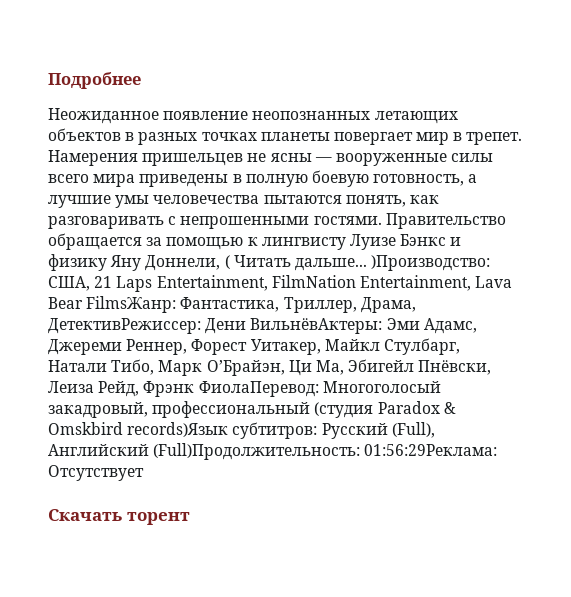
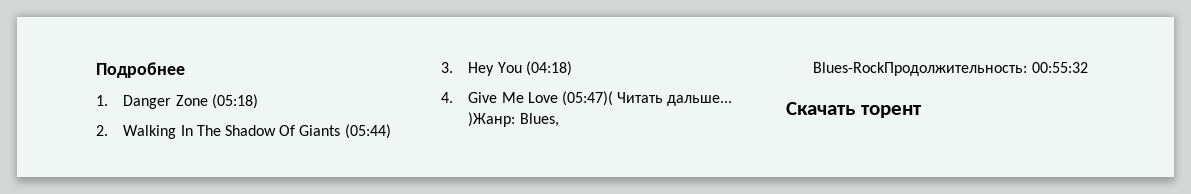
- Неожиданное появление неопознанных летающих объектов в разных точках планеты повергает мир в трепет. Намерения пришельцев не ясны — вооруженные силы всего мира приведены в полную боевую готовность, а лучшие умы человечества пытаются понять, как разговаривать с непрошенными гостями. Правительство обращается за помощью к лингвисту Луизе Бэнкс и физику Яну Доннели, ( Читать дальше... )Производство: США, 21 Laps Entertainment, FilmNation Entertainment, Lava Bear FilmsЖанр: Фантастика, Триллер, Драма, ДетективРежиссер: Дени ВильнёвАктеры: Эми Адамс, Джереми Реннер, Форест Уитакер, Майкл Стулбарг, Натали Тибо, Марк О’Брайэн, Ци Ма, Эбигейл Пнёвски, Леиза Рейд, Фрэнк ФиолаПеревод: Многоголосый закадровый, профессиональный (студия Paradox & Omskbird records)Язык субтитров: Русский (Full), Английский (Full)Продолжительность: 01:56:29Реклама: Отсутствует
+ 1. Danger Zone (05:18)
+ 2. Walking In The Shadow Of Giants (05:44)
+ 3. Hey You (04:18)
+ 4. Give Me Love (05:47)( Читать дальше... )Жанр: Blues, Blues-RockПродолжительность: 00:55:32

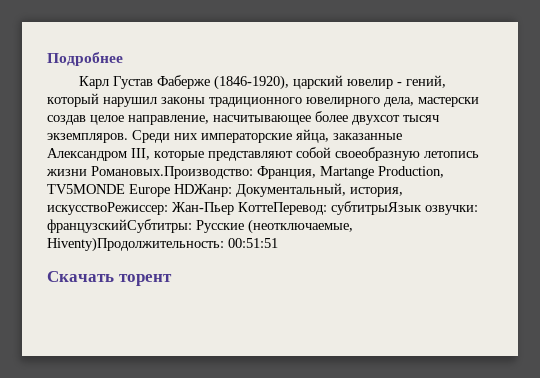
- 1. Danger Zone (05:18)
- 2. Walking In The Shadow Of Giants (05:44)
- 3. Hey You (04:18)
- 4. Give Me Love (05:47)( Читать дальше... )Жанр: Blues, Blues-RockПродолжительность: 00:55:32
+ Карл Густав Фаберже (1846-1920), царский ювелир - гений, который нарушил законы традиционного ювелирного дела, мастерски создав целое направление, насчитывающее более двухсот тысяч экземпляров. Среди них императорские яйца, заказанные Александром III, которые представляют собой своеобразную летопись жизни Романовых.Производство: Франция, Martange Production, TV5MONDE Europe HDЖанр: Документальный, история, искусствоРежиссер: Жан-Пьер КоттеПеревод: субтитрыЯзык озвучки: французскийСубтитры: Русские (неотключаемые, Hiventy)Продолжительность: 00:51:51

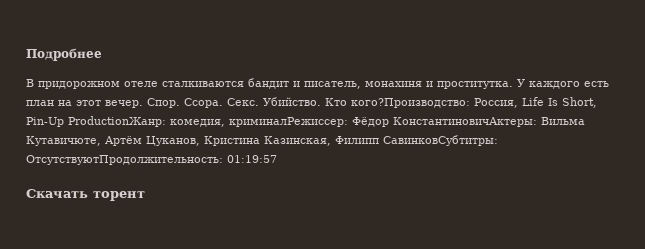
- Карл Густав Фаберже (1846-1920), царский ювелир - гений, который нарушил законы традиционного ювелирного дела, мастерски создав целое направление, насчитывающее более двухсот тысяч экземпляров. Среди них императорские яйца, заказанные Александром III, которые представляют собой своеобразную летопись жизни Романовых.Производство: Франция, Martange Production, TV5MONDE Europe HDЖанр: Документальный, история, искусствоРежиссер: Жан-Пьер КоттеПеревод: субтитрыЯзык озвучки: французскийСубтитры: Русские (неотключаемые, Hiventy)Продолжительность: 00:51:51
+ В придорожном отеле сталкиваются бандит и писатель, монахиня и проститутка. У каждого есть план на этот вечер. Спор. Ссора. Секс. Убийство. Кто кого?Производство: Россия, Life Is Short, Pin-Up ProductionЖанр: комедия, криминалРежиссер: Фёдор КонстантиновичАктеры: Вильма Кутавичюте, Артём Цуканов, Кристина Казинская, Филипп СавинковСубтитры: ОтсутствуютПродолжительность: 01:19:57

